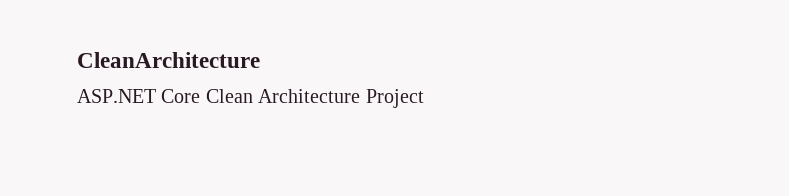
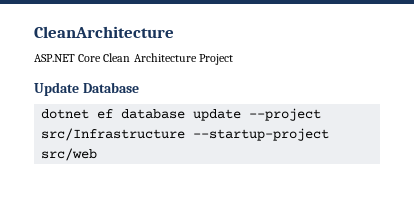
+ Update Database
+ dotnet ef database update --project src/Infrastructure --startup-project src/web

